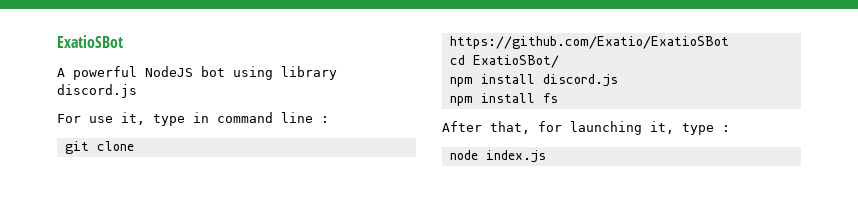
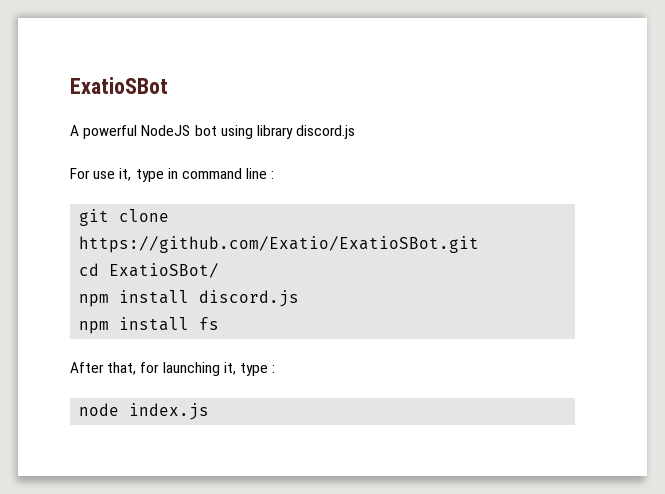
- git clone https://github.com/Exatio/ExatioSBot
+ git clone https://github.com/Exatio/ExatioSBot.git

